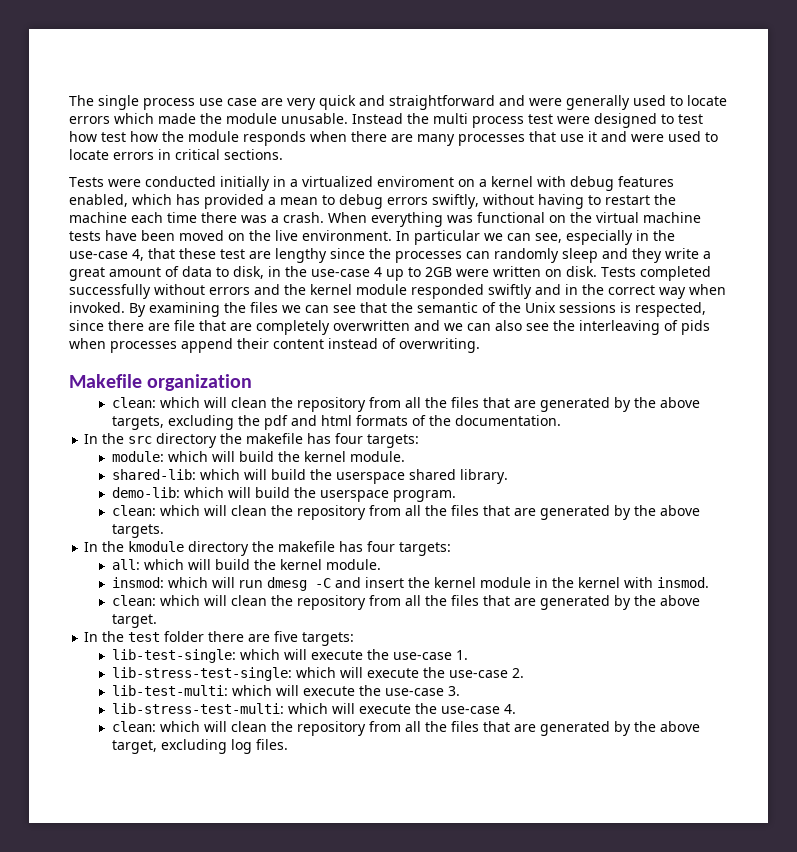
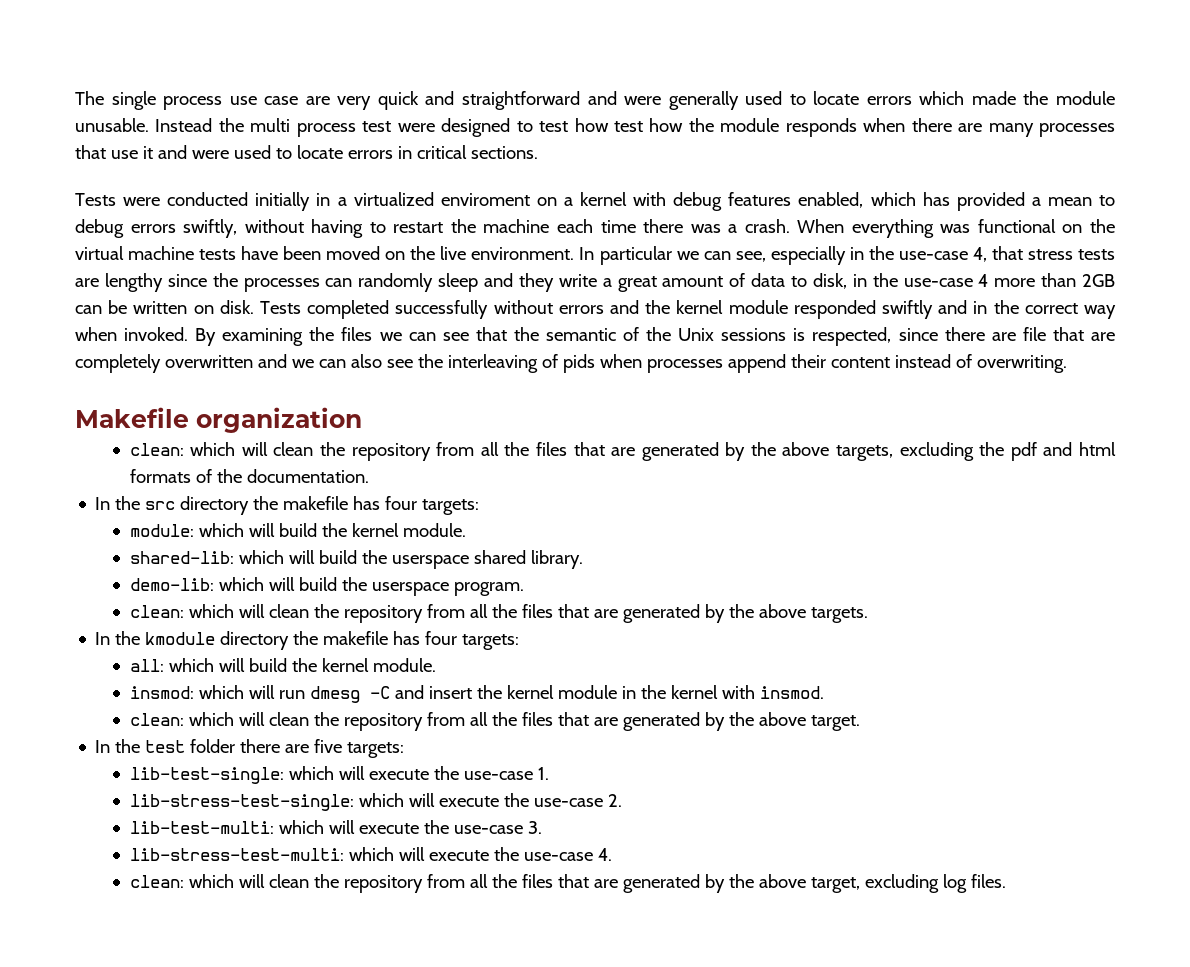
- In particular we can see, especially in the use-case 4, that these test are lengthy since the processes can randomly sleep and they write a great amount of data to disk, in the use-case 4 up to 2GB were written on disk.
+ In particular we can see, especially in the use-case 4, that stress tests are lengthy since the processes can randomly sleep and they write a great amount of data to disk, in the use-case 4 more than 2GB can be written on disk.

